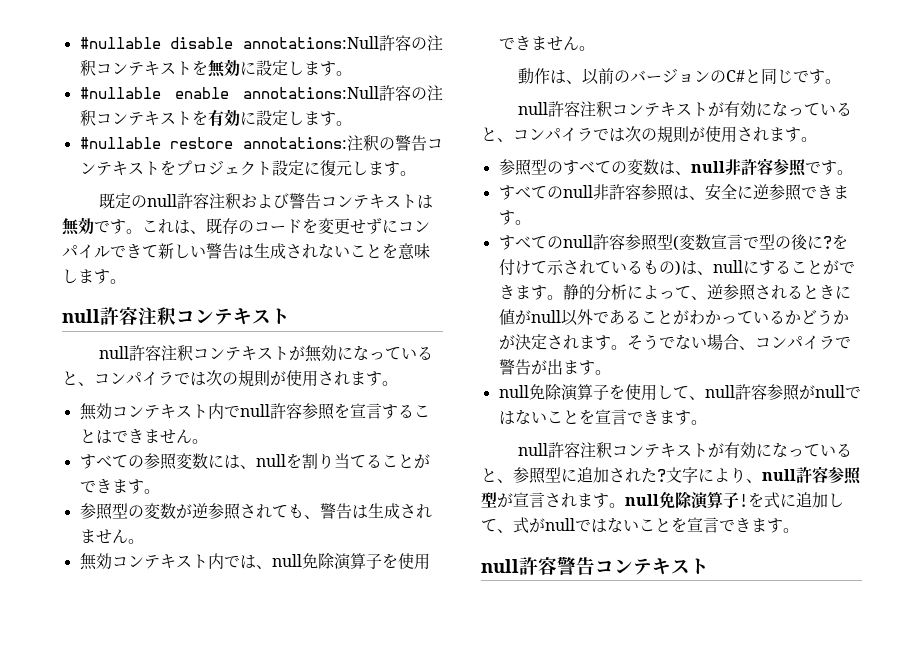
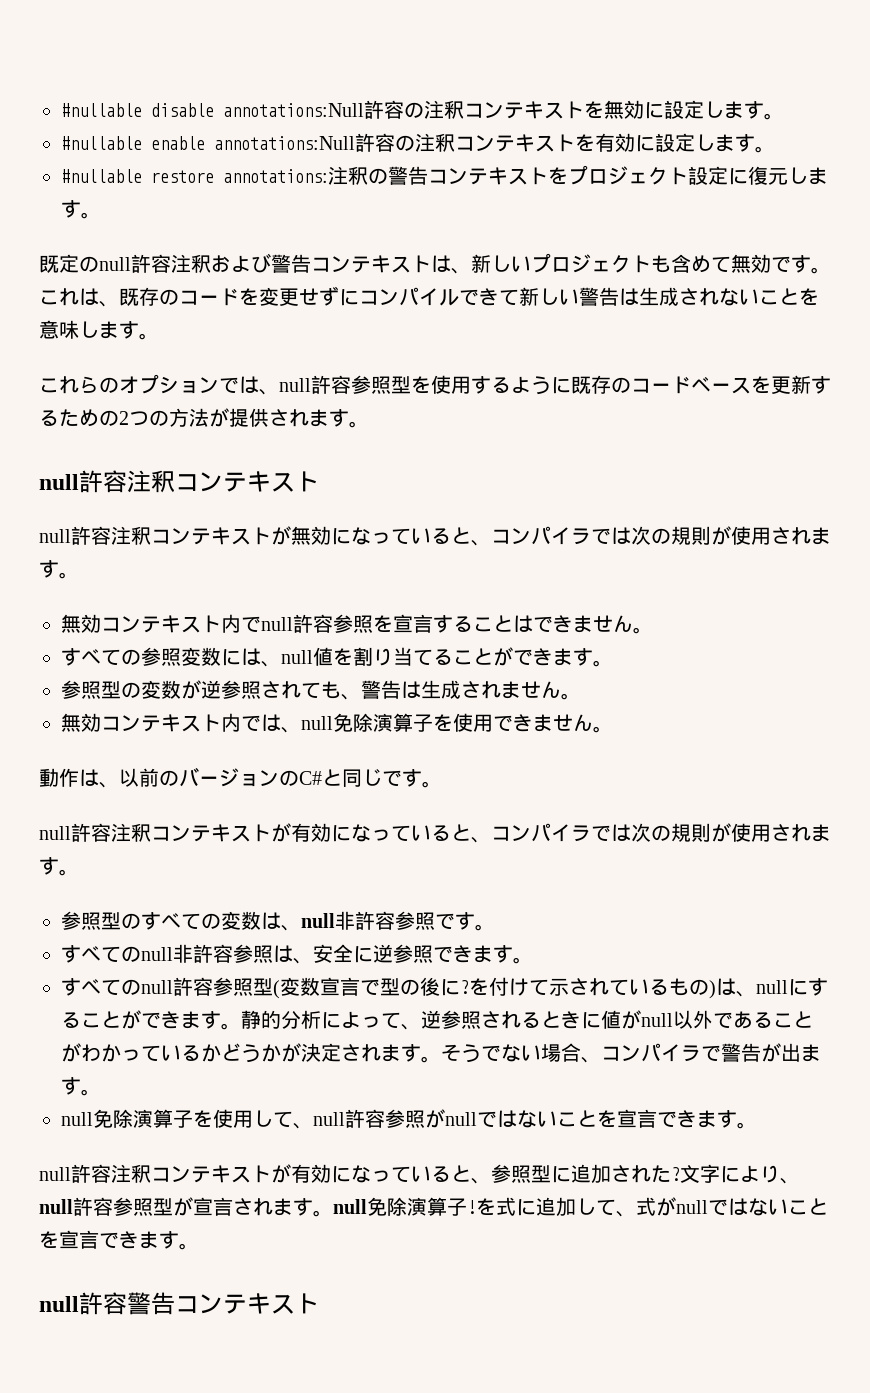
- 既定のnull許容注釈および警告コンテキストは無効です。
+ 既定のnull許容注釈および警告コンテキストは、新しいプロジェクトも含めて無効です。
+ これらのオプションでは、null許容参照型を使用するように既存のコードベースを更新するための2つの方法が提供されます。
- すべての参照変数には、nullを割り当てることができます。
+ すべての参照変数には、null値を割り当てることができます。

